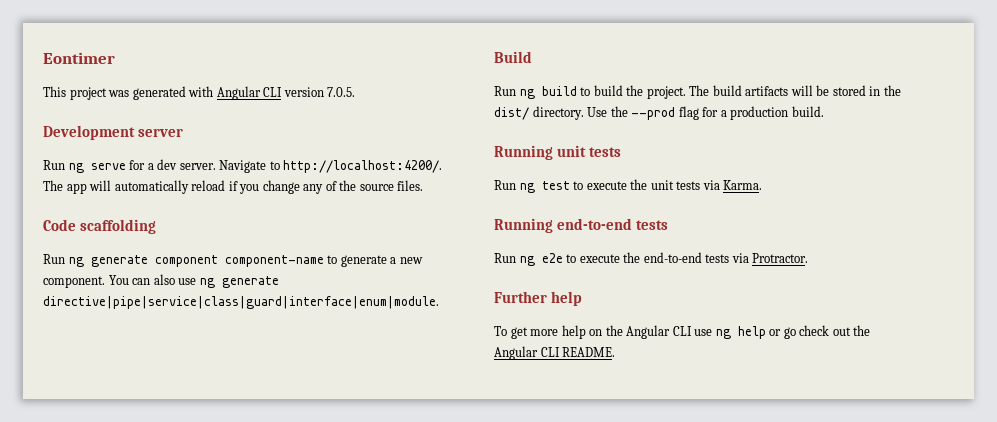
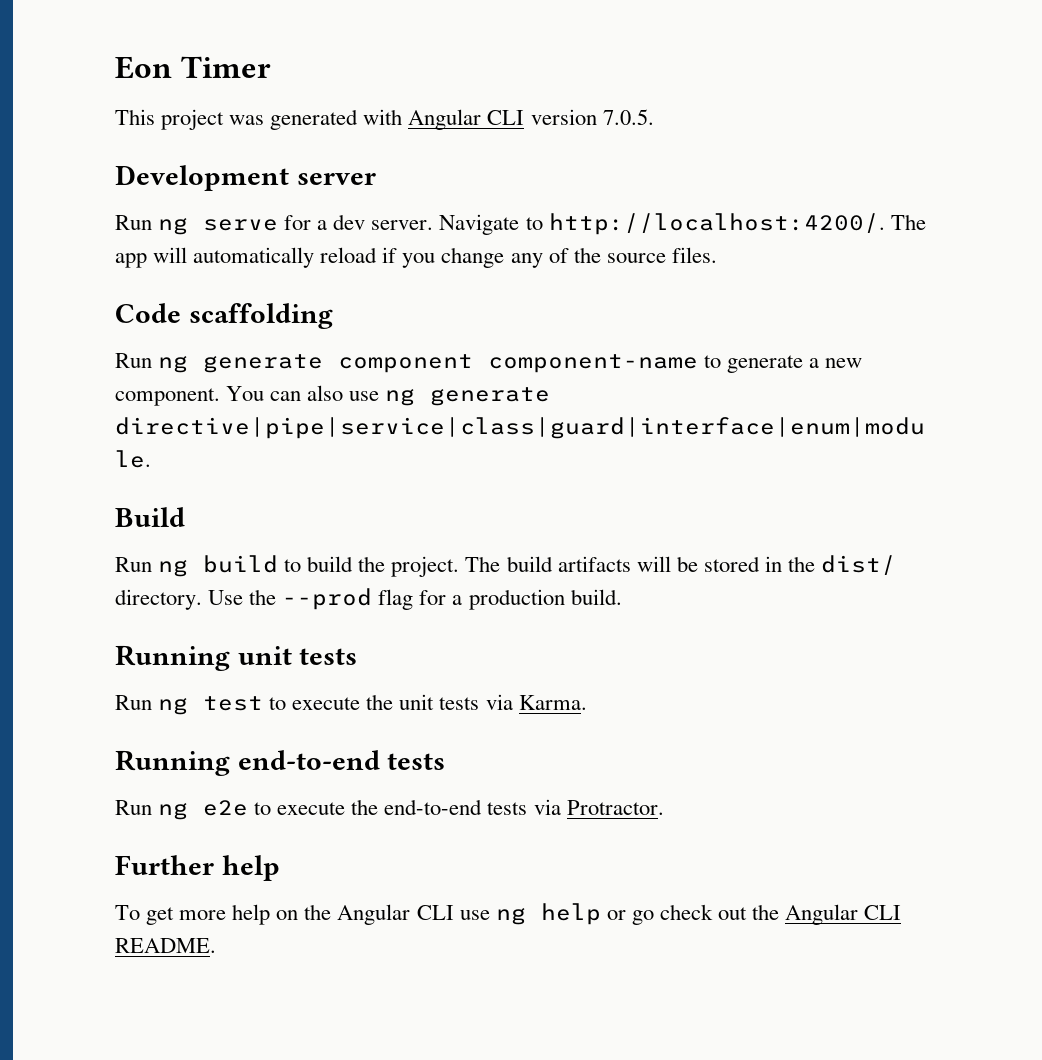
- Eontimer
+ Eon Timer

